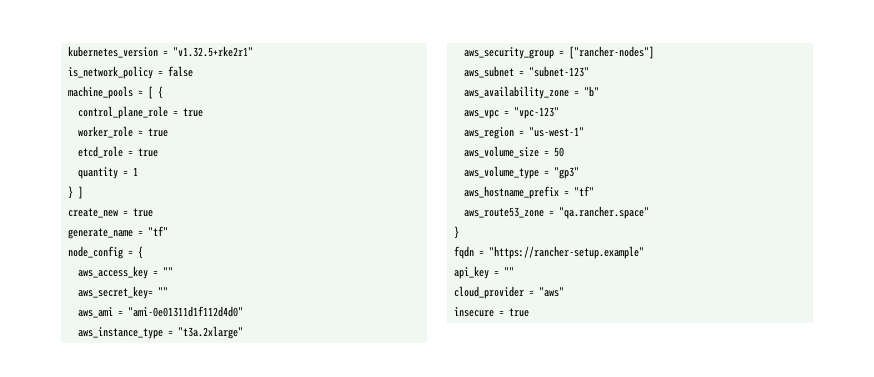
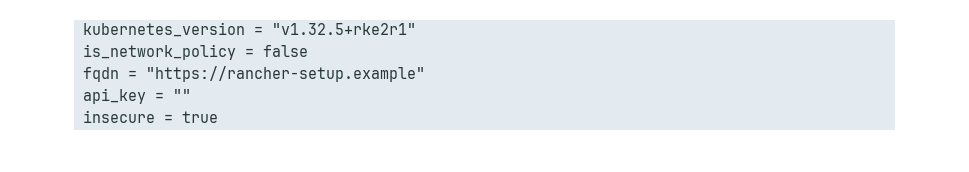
- machine_pools = [ {
- control_plane_role = true
- worker_role = true
- etcd_role = true
- quantity = 1
- } ]
- create_new = true
- generate_name = "tf"
- node_config = {
- aws_access_key = ""
- aws_secret_key= ""
- aws_ami = "ami-0e01311d1f112d4d0"
- aws_instance_type = "t3a.2xlarge"
- aws_security_group = ["rancher-nodes"]
- aws_subnet = "subnet-123"
- aws_availability_zone = "b"
- aws_vpc = "vpc-123"
- aws_region = "us-west-1"
- aws_volume_size = 50
- aws_volume_type = "gp3"
- aws_hostname_prefix = "tf"
- aws_route53_zone = "qa.rancher.space"
- }
- cloud_provider = "aws"

